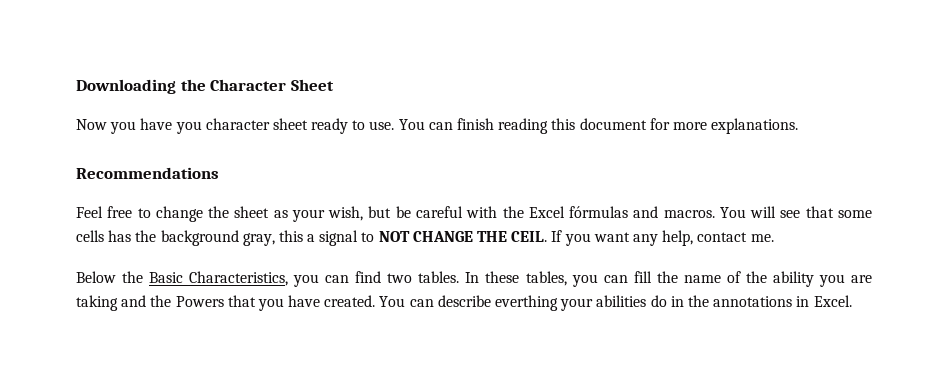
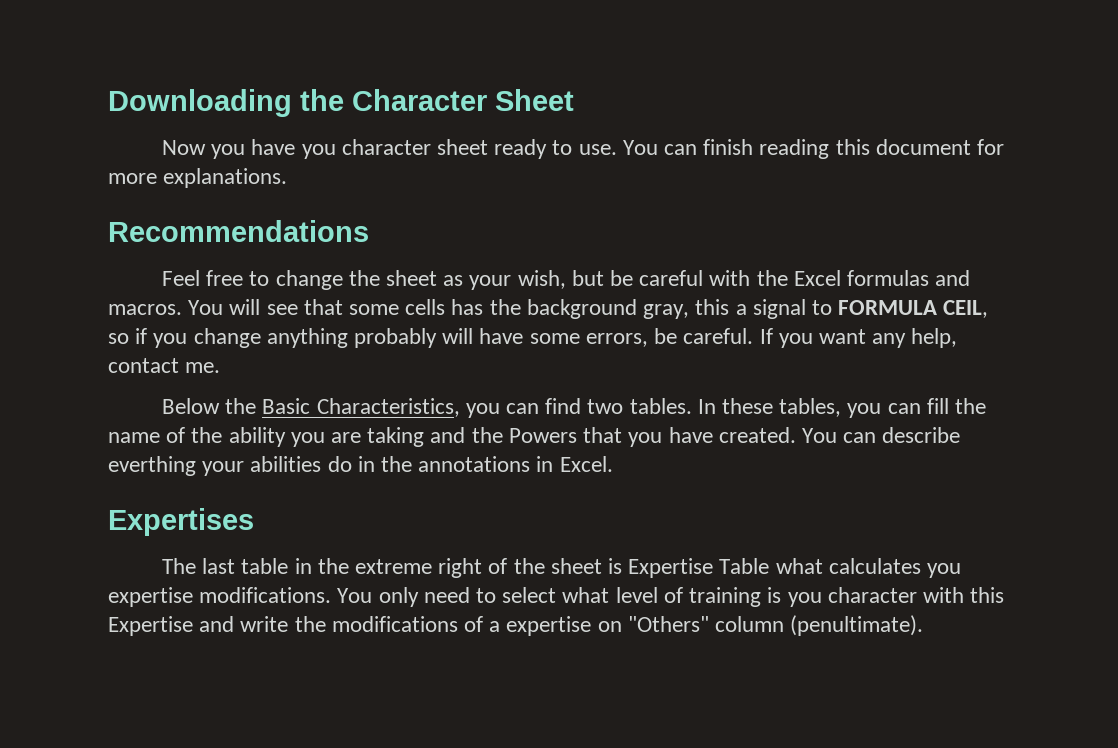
- Feel free to change the sheet as your wish, but be careful with the Excel fórmulas and macros.
+ Feel free to change the sheet as your wish, but be careful with the Excel formulas and macros.
- You will see that some cells has the background gray, this a signal to NOT CHANGE THE CEIL.
+ You will see that some cells has the background gray, this a signal to FORMULA CEIL, so if you change anything probably will have some errors, be careful.
+ Expertises
+ The last table in the extreme right of the sheet is Expertise Table what calculates you expertise modifications. You only need to select what level of training is you character with this Expertise and write the modifications of a expertise on "Others" column (penultimate).

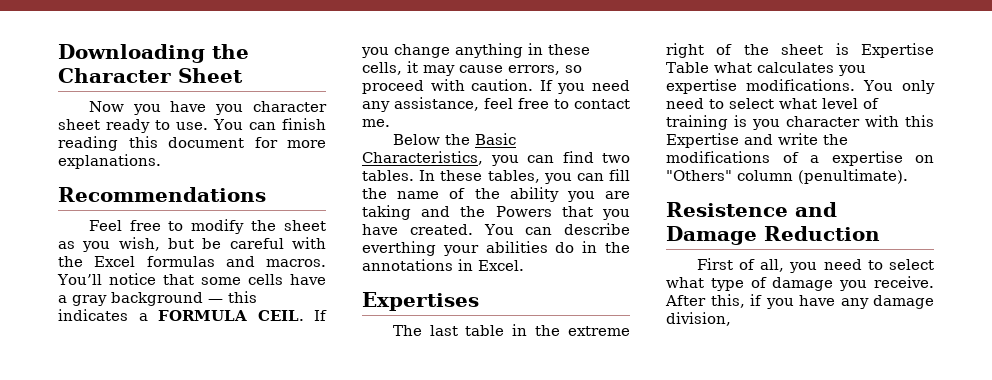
- Feel free to change the sheet as your wish, but be careful with the Excel formulas and macros.
+ Feel free to modify the sheet as you wish, but be careful with the Excel formulas and macros.
- You will see that some cells has the background gray, this a signal to FORMULA CEIL, so if you change anything probably will have some errors, be careful. If you want any help, contact me.
+ You’ll notice that some cells have a gray background — this indicates a FORMULA CEIL. If you change anything in these cells, it may cause errors, so proceed with caution. If you need any assistance, feel free to contact me.
+ Resistence and Damage Reduction
+ First of all, you need to select what type of damage you receive. After this, if you have any damage division,

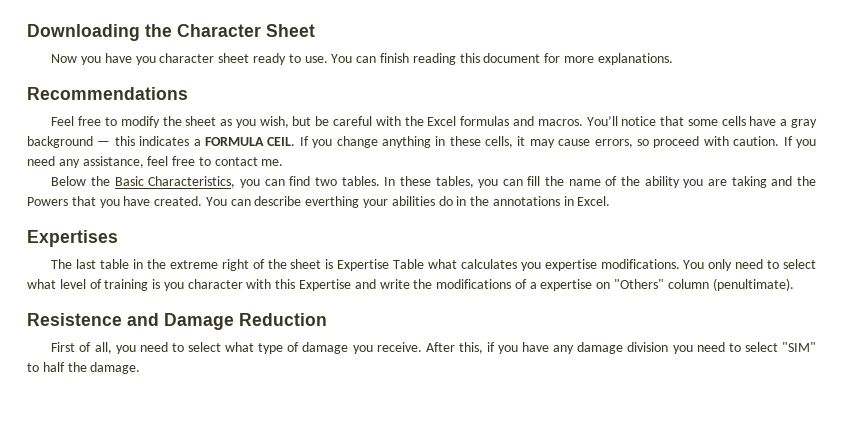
- After this, if you have any damage division,
+ After this, if you have any damage division you need to select "SIM" to half the damage.

